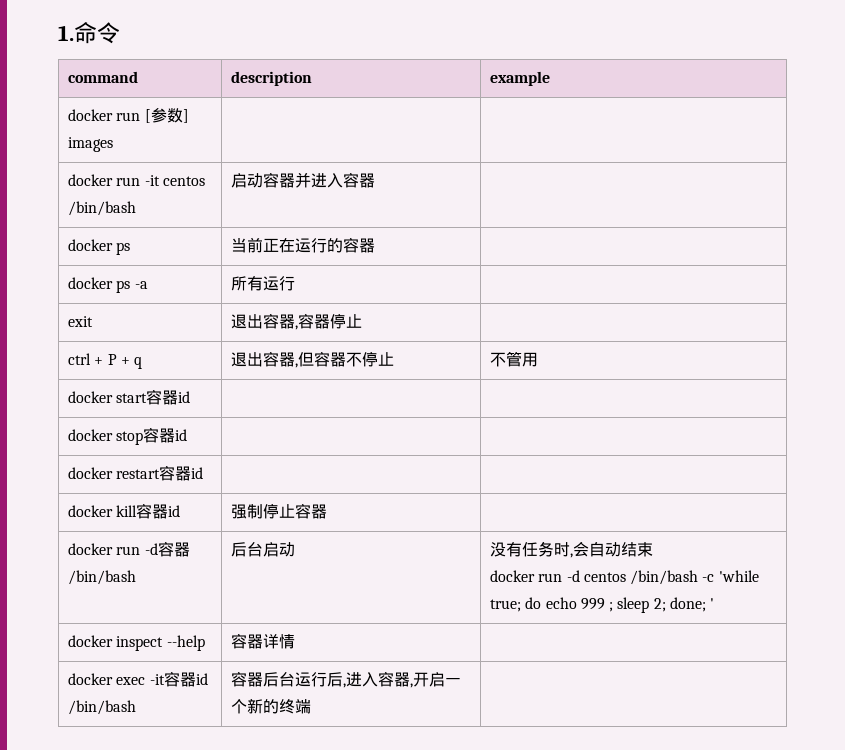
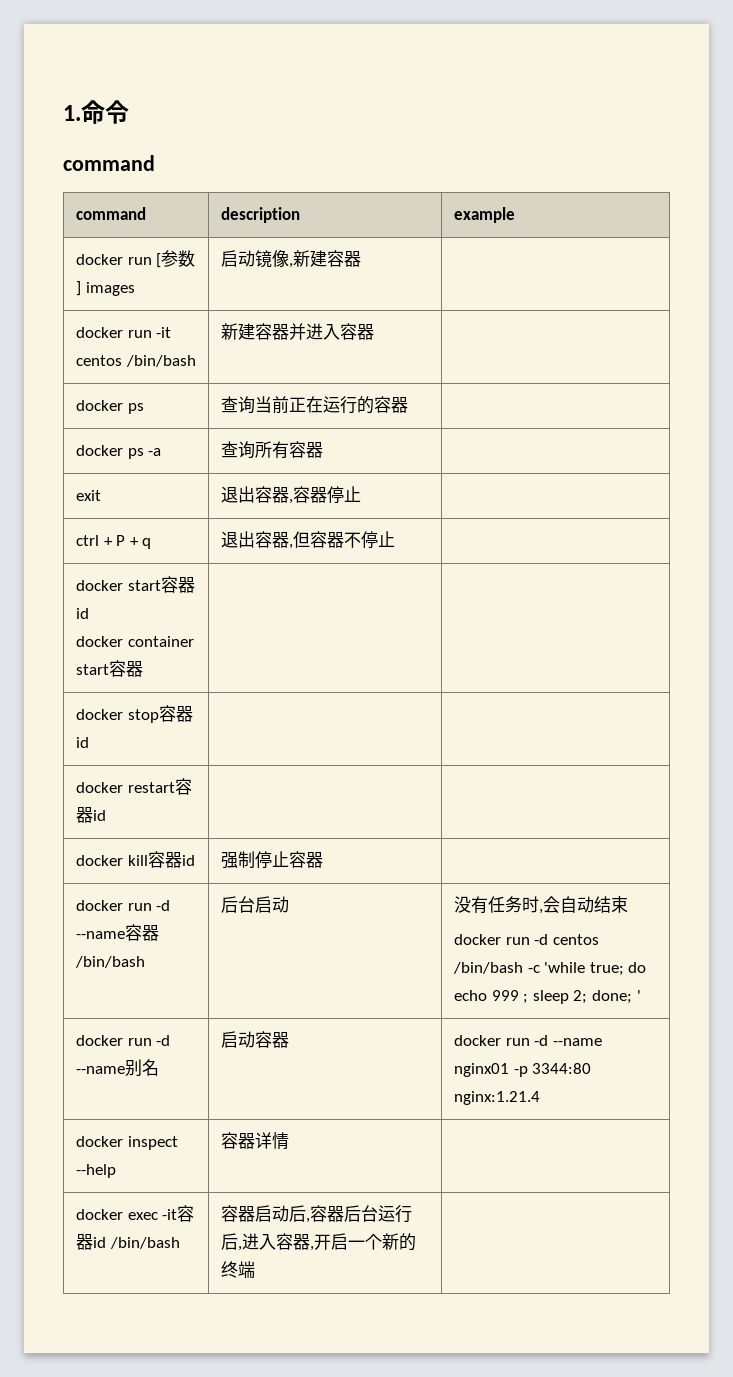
  1.命令
+ command
- docker run [参数] images | |
+ docker run [参数] images | 启动镜像,新建容器 |
- docker run -it centos /bin/bash | 启动容器并进入容器 |
+ docker run -it centos /bin/bash | 新建容器并进入容器 |
- docker ps | 当前正在运行的容器 |
+ docker ps | 查询当前正在运行的容器 |
- docker ps -a | 所有运行 |
+ docker ps -a | 查询所有容器 |
- ctrl + P + q | 退出容器,但容器不停止 | 不管用
+ ctrl + P + q | 退出容器,但容器不停止 |
- docker start容器id | |
+ docker start容器id
+ docker container start容器 | |
- docker run -d容器/bin/bash | 后台启动 | 没有任务时,会自动结束
+ docker run -d --name容器/bin/bash | 后台启动 | 没有任务时,会自动结束
+ docker run -d --name别名 | 启动容器 | docker run -d --name nginx01 -p 3344:80 nginx:1.21.4
- docker exec -it容器id /bin/bash | 容器后台运行后,进入容器,开启一个新的终端 |
+ docker exec -it容器id /bin/bash | 容器启动后,容器后台运行后,进入容器,开启一个新的终端 |

